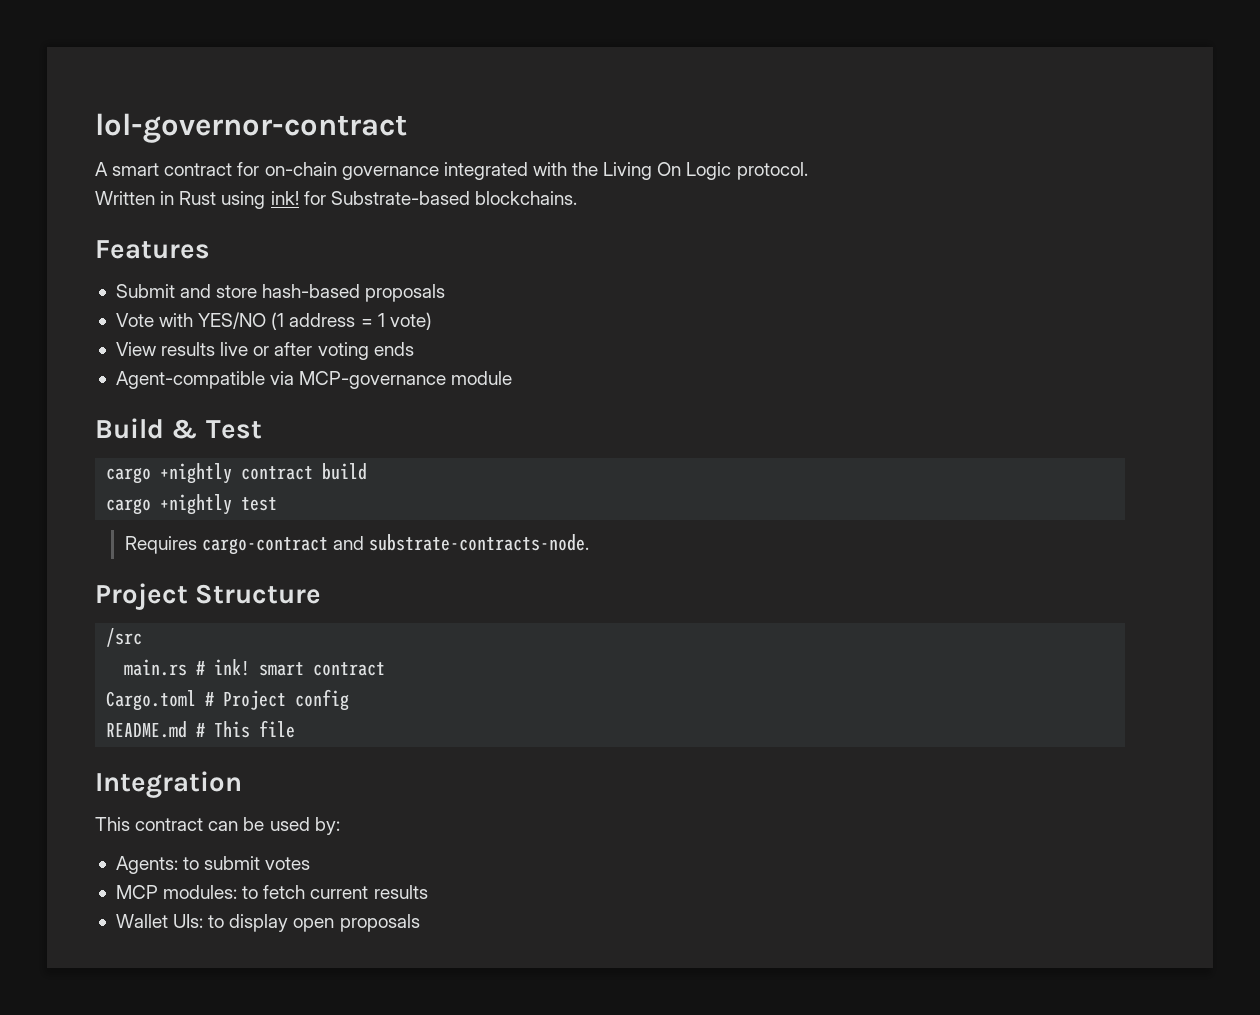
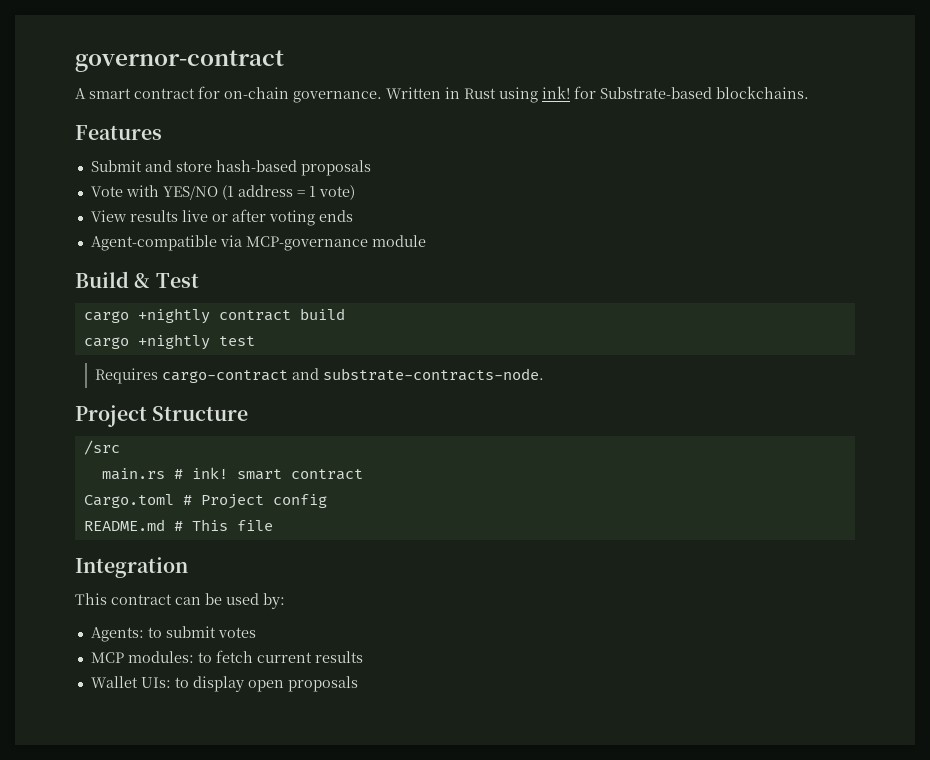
- lol-governor-contract
+ governor-contract
- A smart contract for on-chain governance integrated with the Living On Logic protocol.
- Written in Rust using ink! for Substrate-based blockchains.
+ A smart contract for on-chain governance. Written in Rust using ink! for Substrate-based blockchains.

